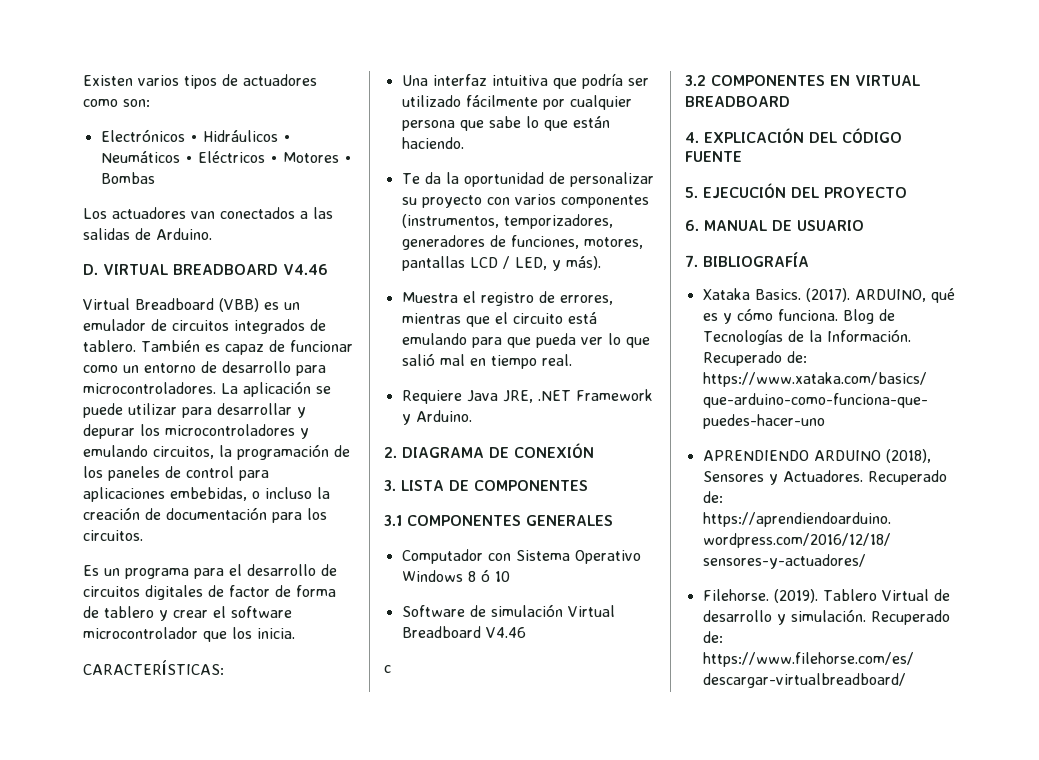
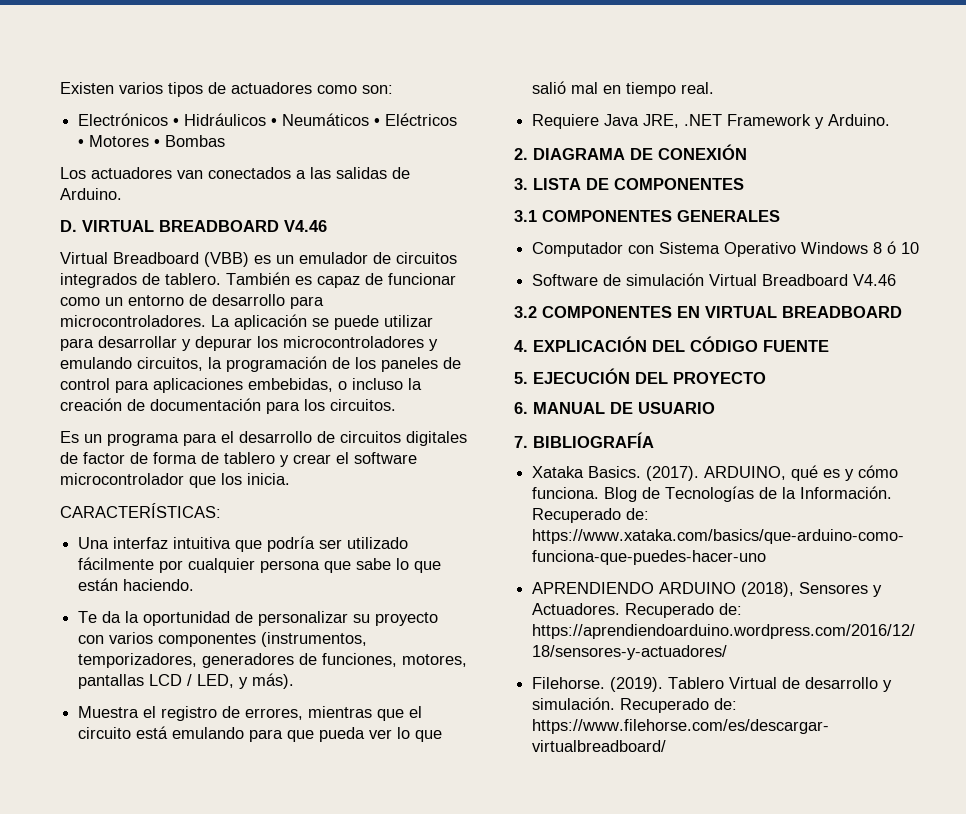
- c

